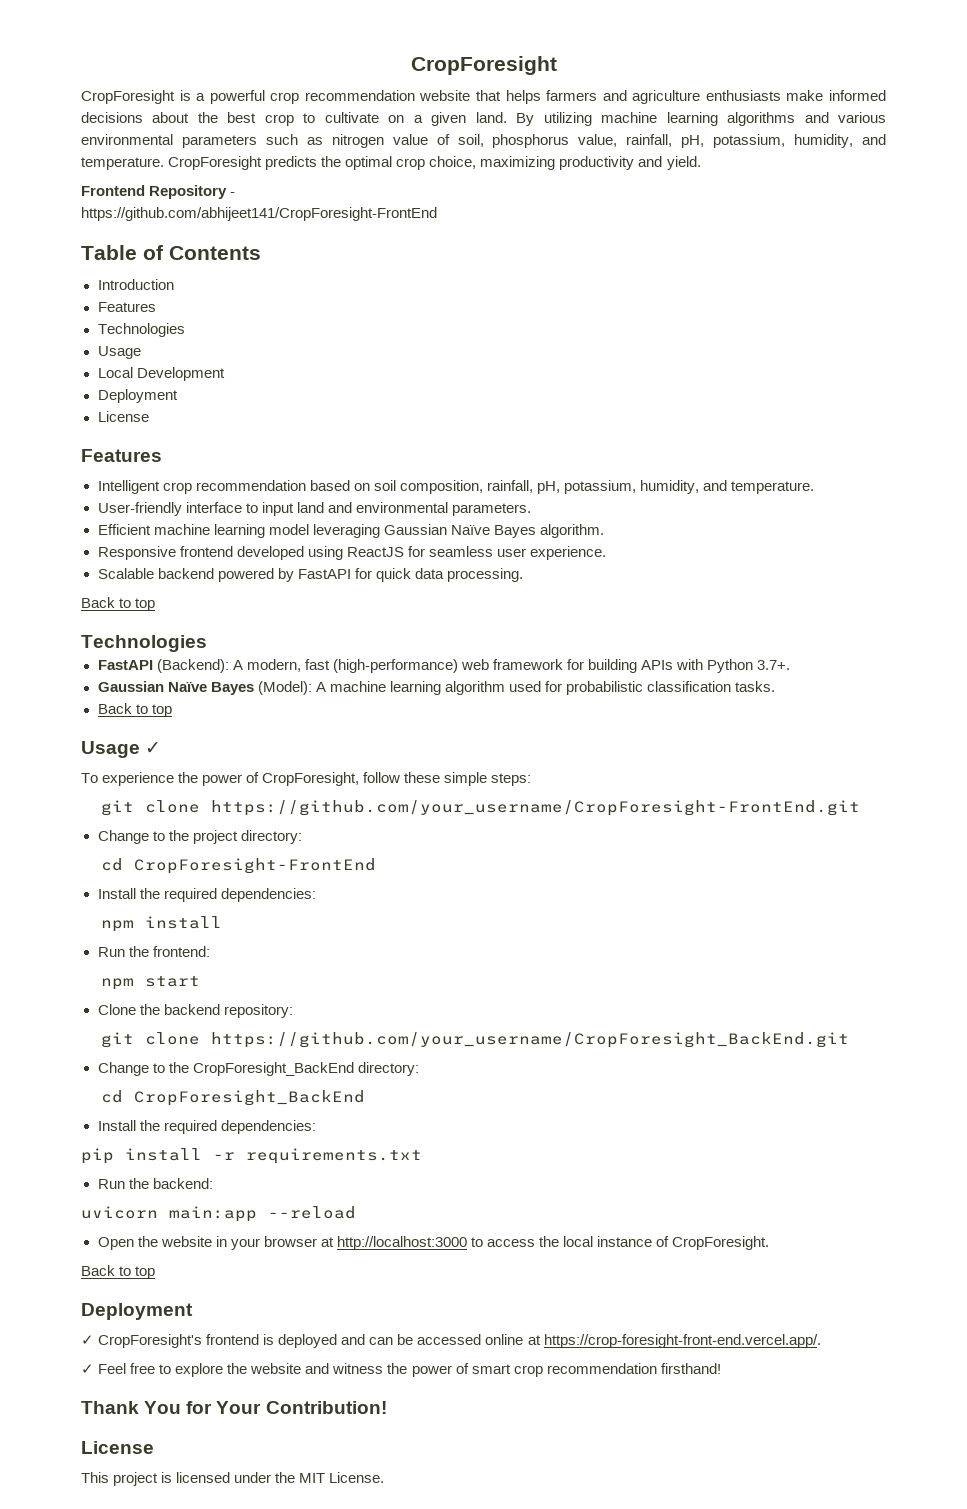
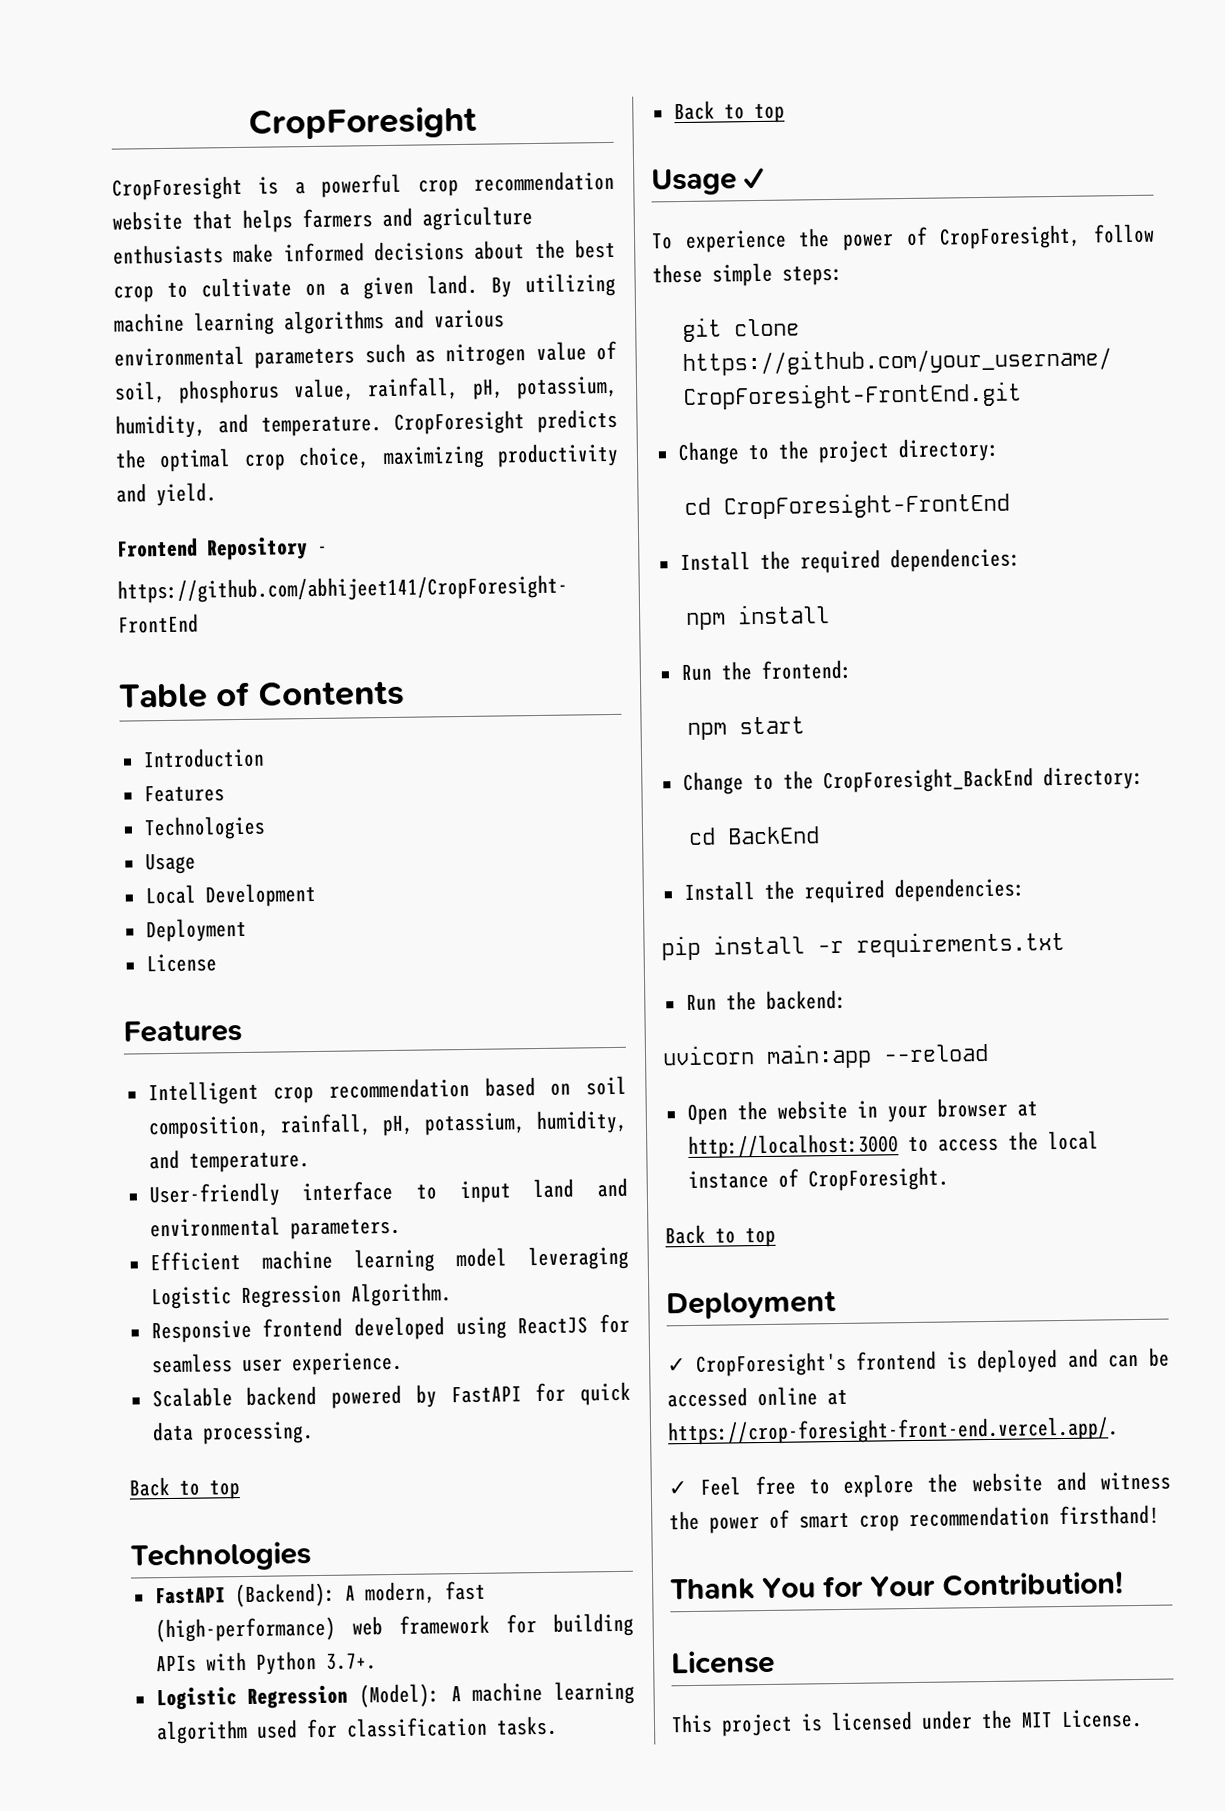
- Efficient machine learning model leveraging Gaussian Naïve Bayes algorithm.
+ Efficient machine learning model leveraging Logistic Regression Algorithm.
- Gaussian Naïve Bayes (Model): A machine learning algorithm used for probabilistic classification tasks.
+ Logistic Regression (Model): A machine learning algorithm used for classification tasks.
- Clone the backend repository:
- git clone https://github.com/your_username/CropForesight_BackEnd.git
- cd CropForesight_BackEnd
+ cd BackEnd

